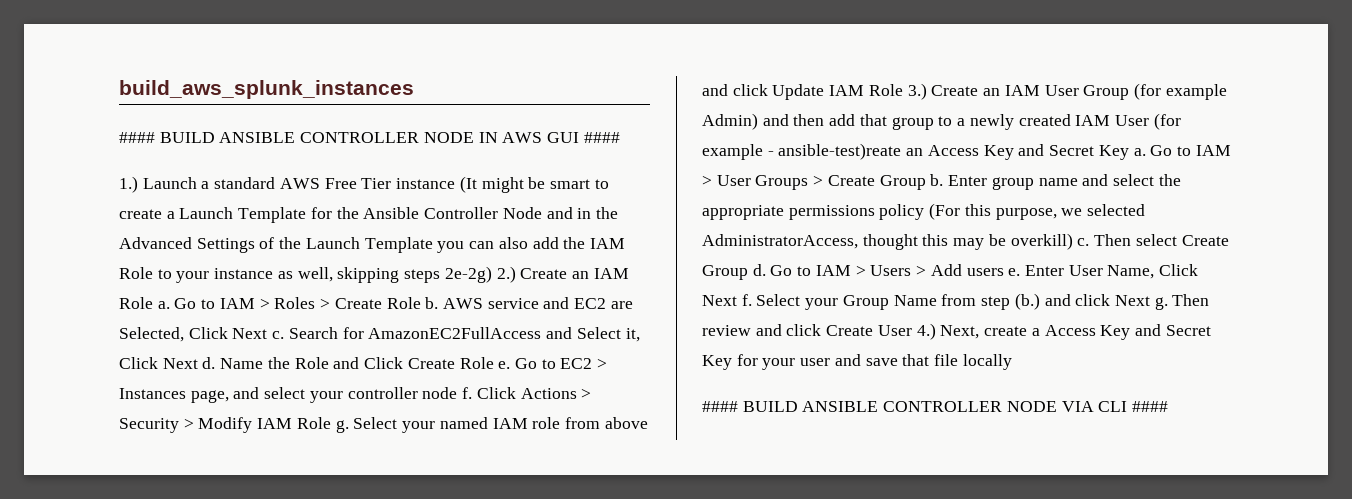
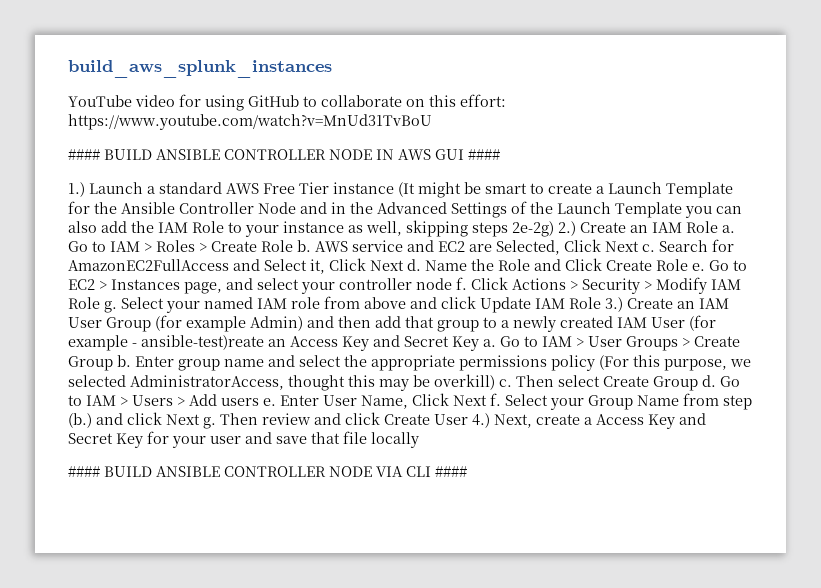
+ YouTube video for using GitHub to collaborate on this effort: https://www.youtube.com/watch?v=MnUd31TvBoU

